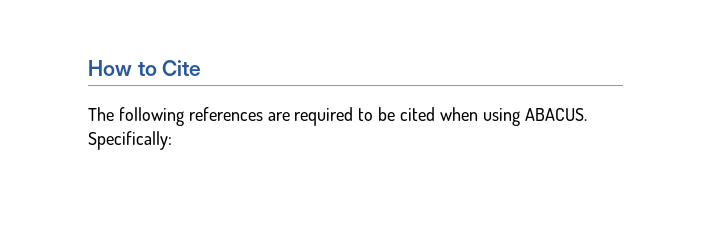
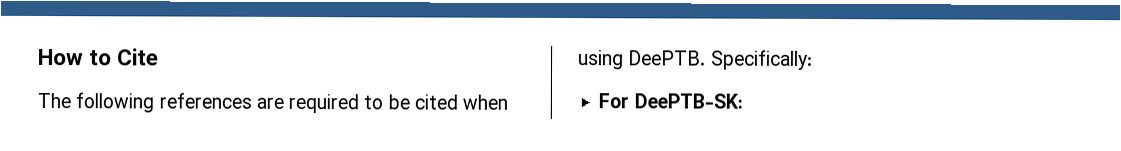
- The following references are required to be cited when using ABACUS.
+ The following references are required to be cited when using DeePTB.
+ For DeePTB-SK:

